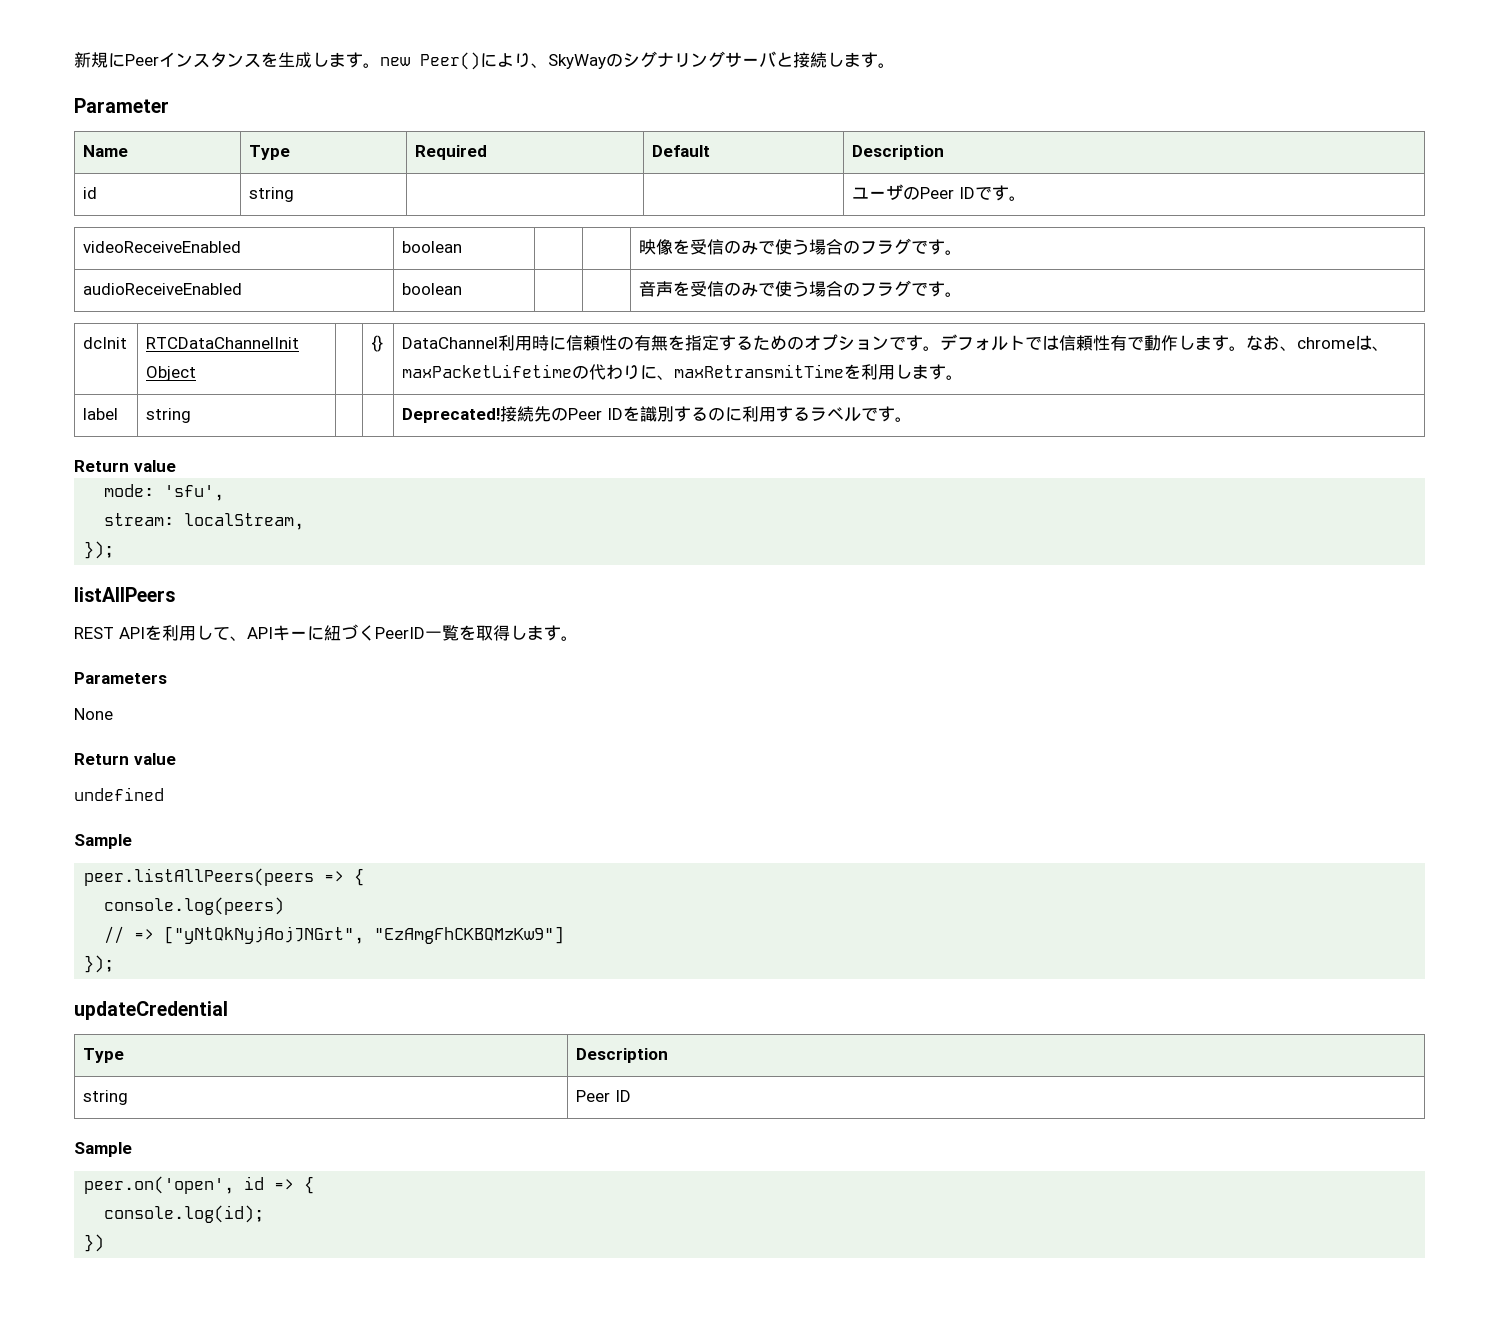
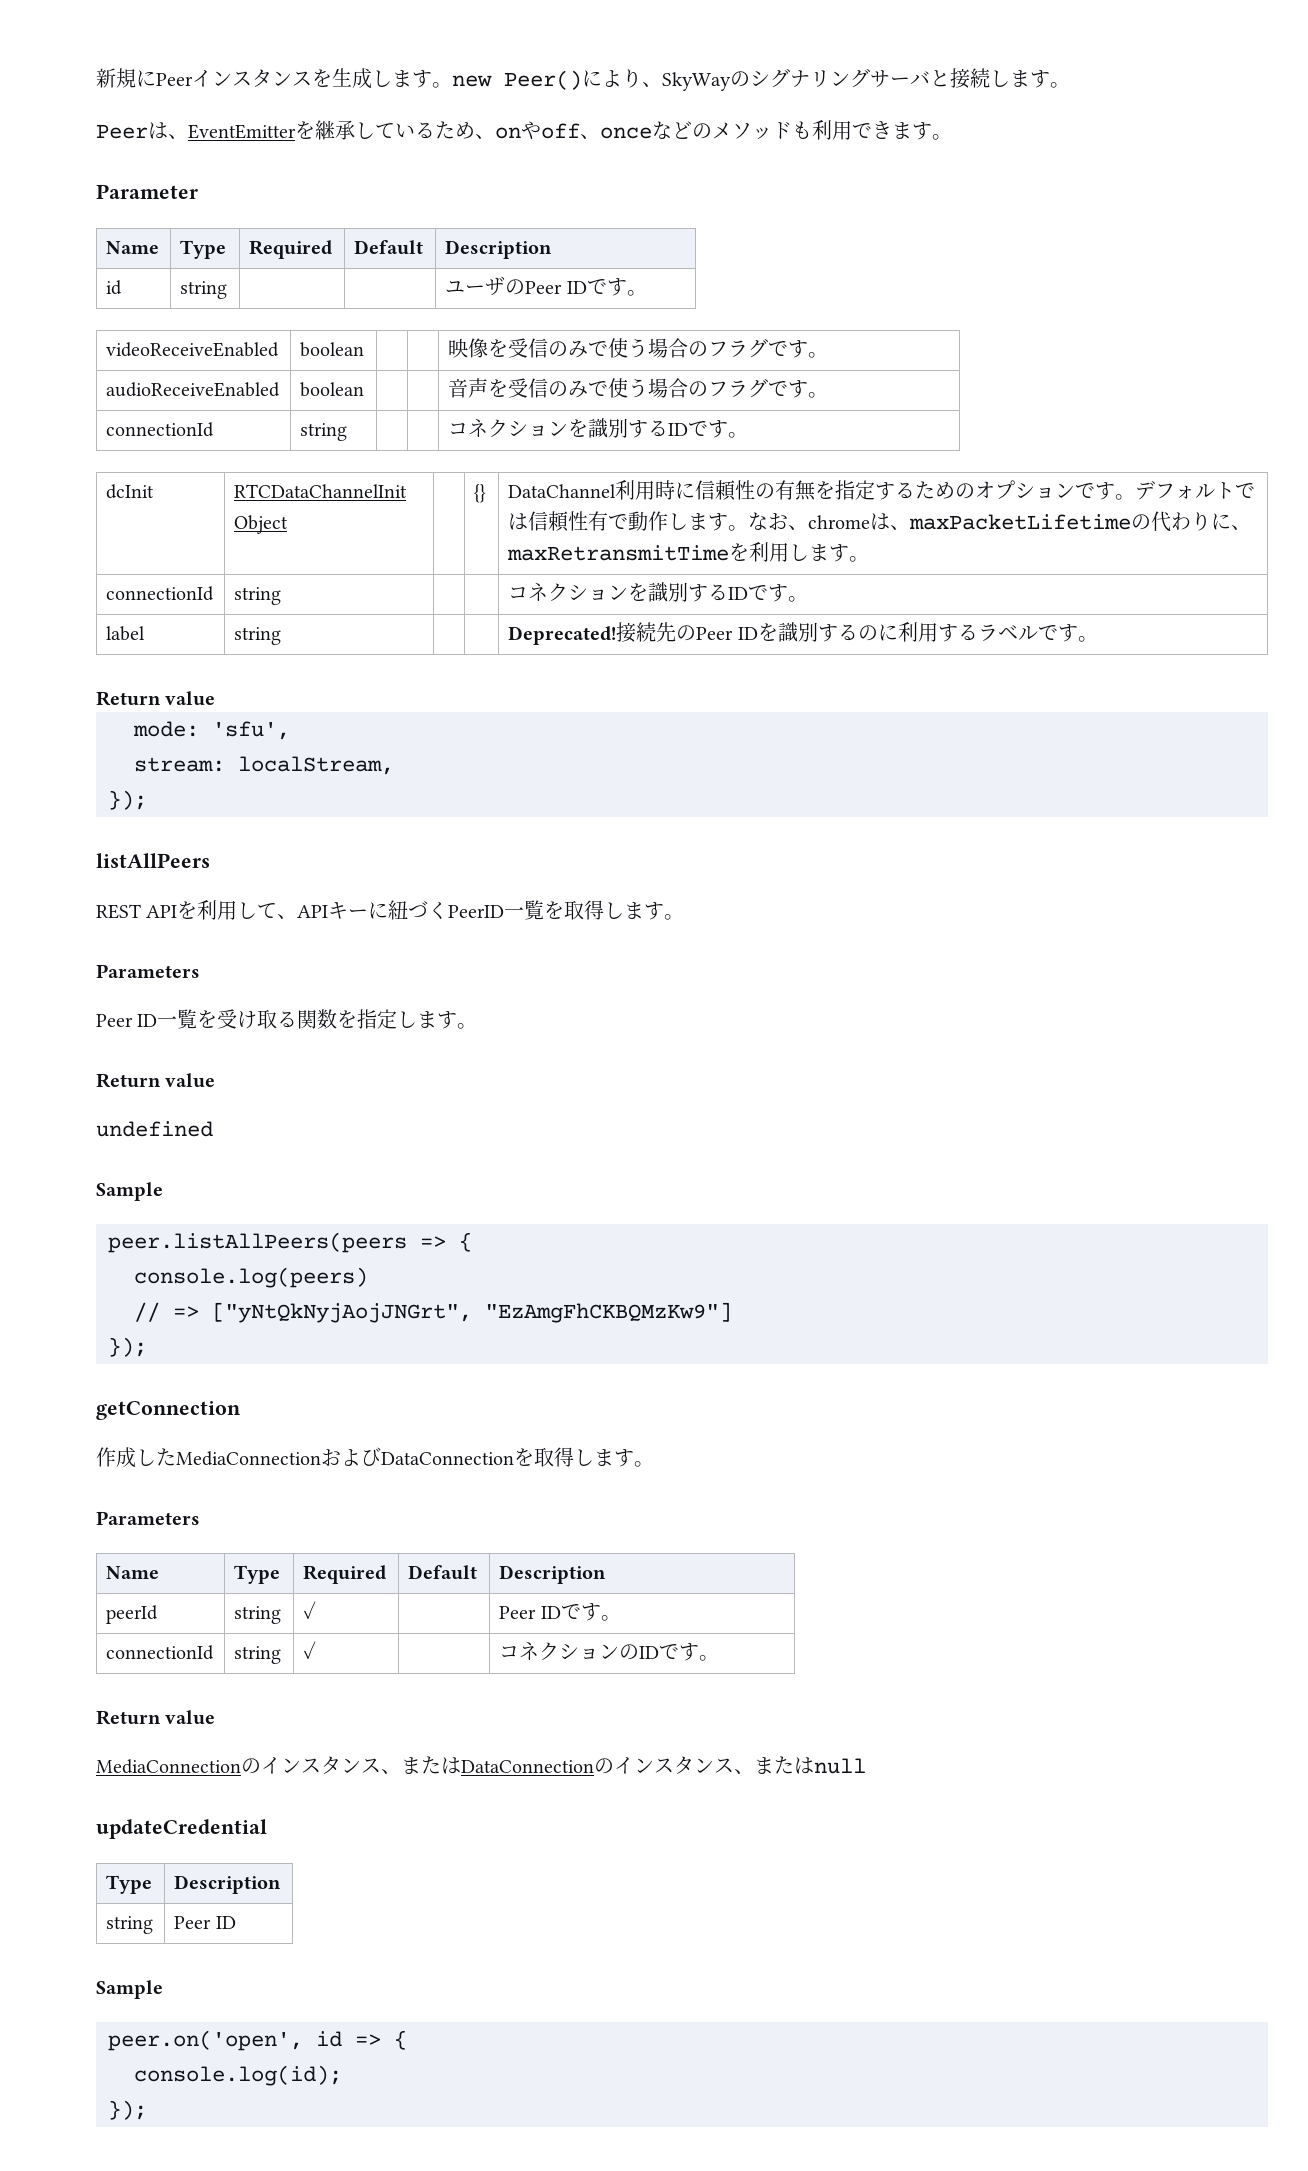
+ Peerは、EventEmitterを継承しているため、onやoff、onceなどのメソッドも利用できます。
  audioReceiveEnabled | boolean | | | 音声を受信のみで使う場合のフラグです。
+ connectionId | string | | | コネクションを識別するIDです。
  dcInit | RTCDataChannelInit Object | | {} | DataChannel利用時に信頼性の有無を指定するためのオプションです。デフォルトでは信頼性有で動作します。なお、chromeは、maxPacketLifetimeの代わりに、maxRetransmitTimeを利用します。
+ connectionId | string | | | コネクションを識別するIDです。
- None
+ Peer ID一覧を受け取る関数を指定します。
+ getConnection
+ 作成したMediaConnectionおよびDataConnectionを取得します。
+ Parameters
+ Name | Type | Required | Default | Description
+ peerId | string | ✓ | | Peer IDです。
+ connectionId | string | ✓ | | コネクションのIDです。
+ Return value
+ MediaConnectionのインスタンス、またはDataConnectionのインスタンス、またはnull
  console.log(id);
- })
+ });

